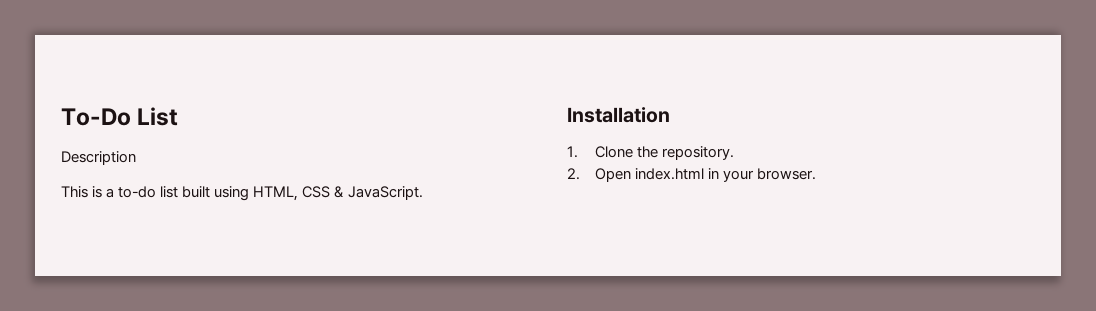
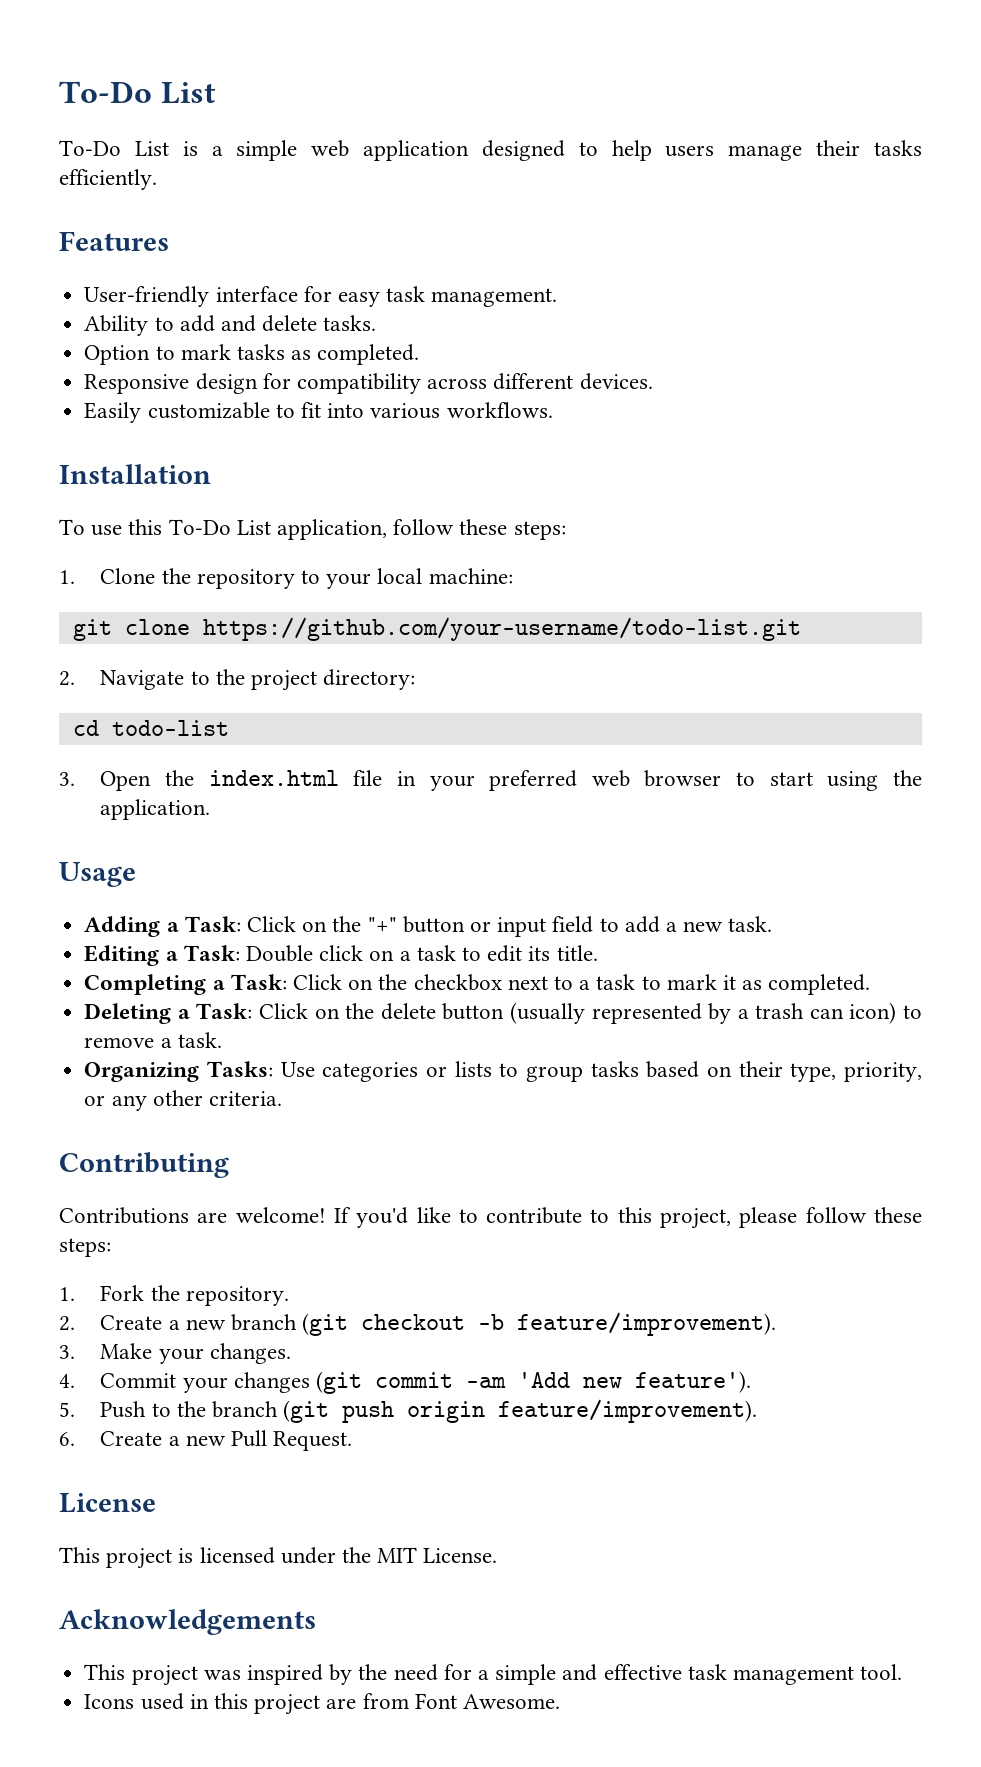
- Description
- This is a to-do list built using HTML, CSS & JavaScript.
+ To-Do List is a simple web application designed to help users manage their tasks efficiently.
+ Features
+ User-friendly interface for easy task management.
+ Ability to add and delete tasks.
+ Option to mark tasks as completed.
+ Responsive design for compatibility across different devices.
+ Easily customizable to fit into various workflows.
  Installation
- 1. Clone the repository.
- 2. Open index.html in your browser.
+ To use this To-Do List application, follow these steps:
+ 1. Clone the repository to your local machine:
+ git clone https://github.com/your-username/todo-list.git
+ 2. Navigate to the project directory:
+ cd todo-list
+ 3. Open the index.html file in your preferred web browser to start using the application.
+ Usage
+ Adding a Task: Click on the "+" button or input field to add a new task.
+ Editing a Task: Double click on a task to edit its title.
+ Completing a Task: Click on the checkbox next to a task to mark it as completed.
+ Deleting a Task: Click on the delete button (usually represented by a trash can icon) to remove a task.
+ Organizing Tasks: Use categories or lists to group tasks based on their type, priority, or any other criteria.
+ Contributing
+ Contributions are welcome! If you'd like to contribute to this project, please follow these steps:
+ 1. Fork the repository.
+ 2. Create a new branch (git checkout -b feature/improvement).
+ 3. Make your changes.
+ 4. Commit your changes (git commit -am 'Add new feature').
+ 5. Push to the branch (git push origin feature/improvement).
+ 6. Create a new Pull Request.
+ License
+ This project is licensed under the MIT License.
+ Acknowledgements
+ This project was inspired by the need for a simple and effective task management tool.
+ Icons used in this project are from Font Awesome.

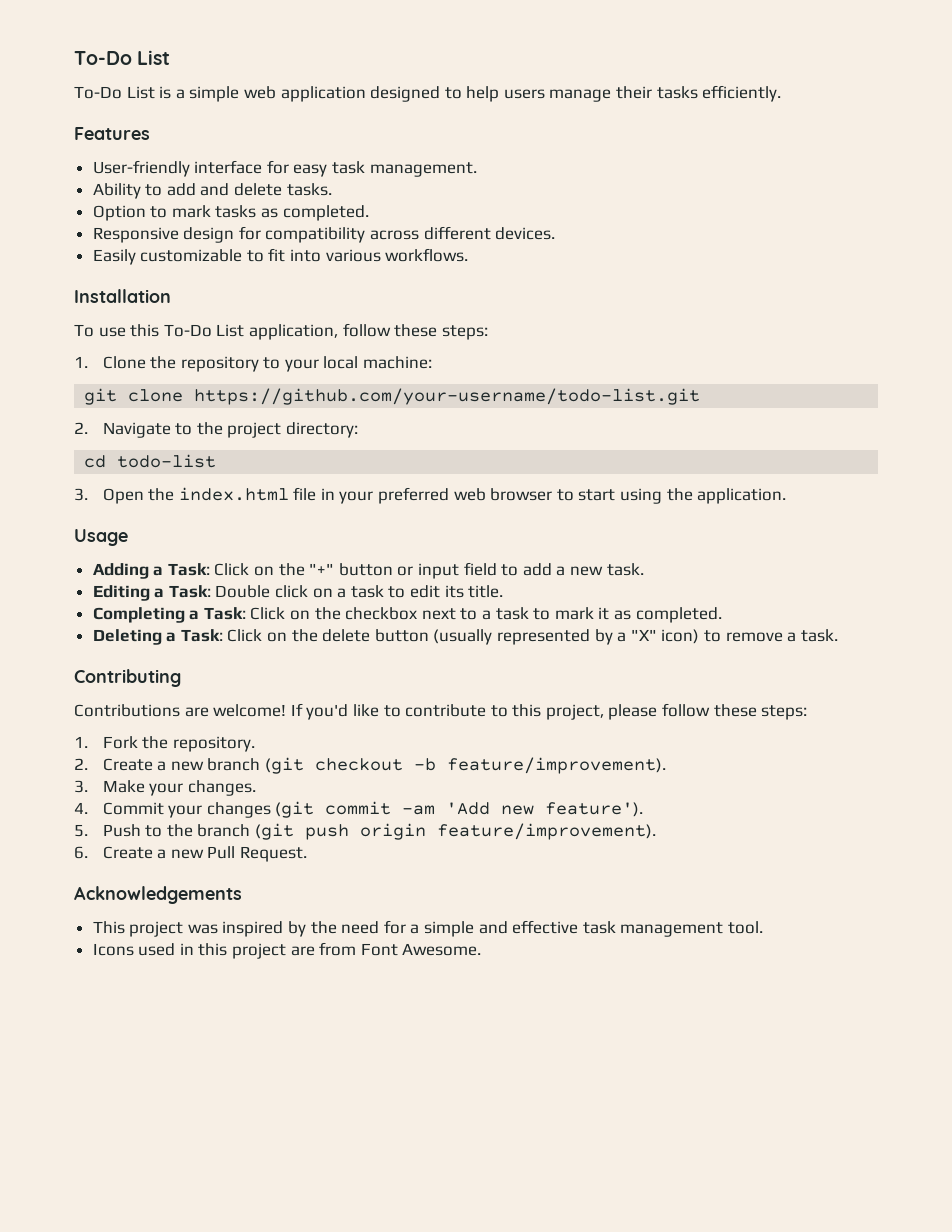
- Deleting a Task: Click on the delete button (usually represented by a trash can icon) to remove a task.
+ Deleting a Task: Click on the delete button (usually represented by a "X" icon) to remove a task.
- Organizing Tasks: Use categories or lists to group tasks based on their type, priority, or any other criteria.
- License
- This project is licensed under the MIT License.

